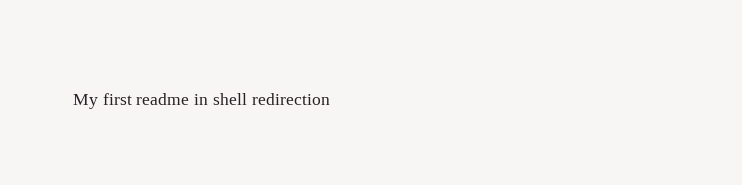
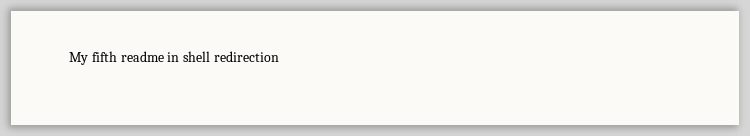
- My first readme in shell redirection
+ My fifth readme in shell redirection

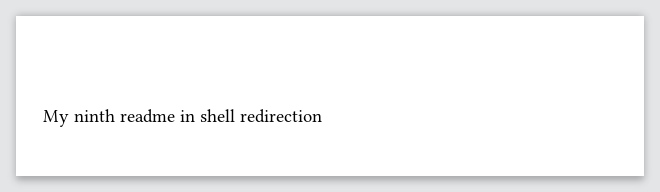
- My fifth readme in shell redirection
+ My ninth readme in shell redirection

